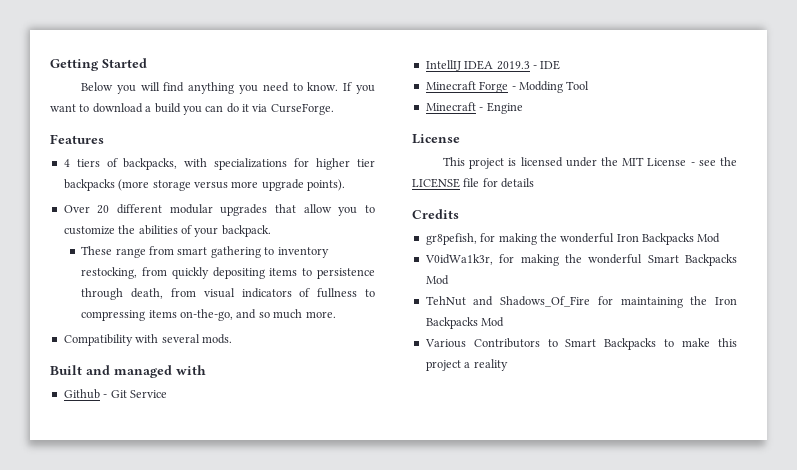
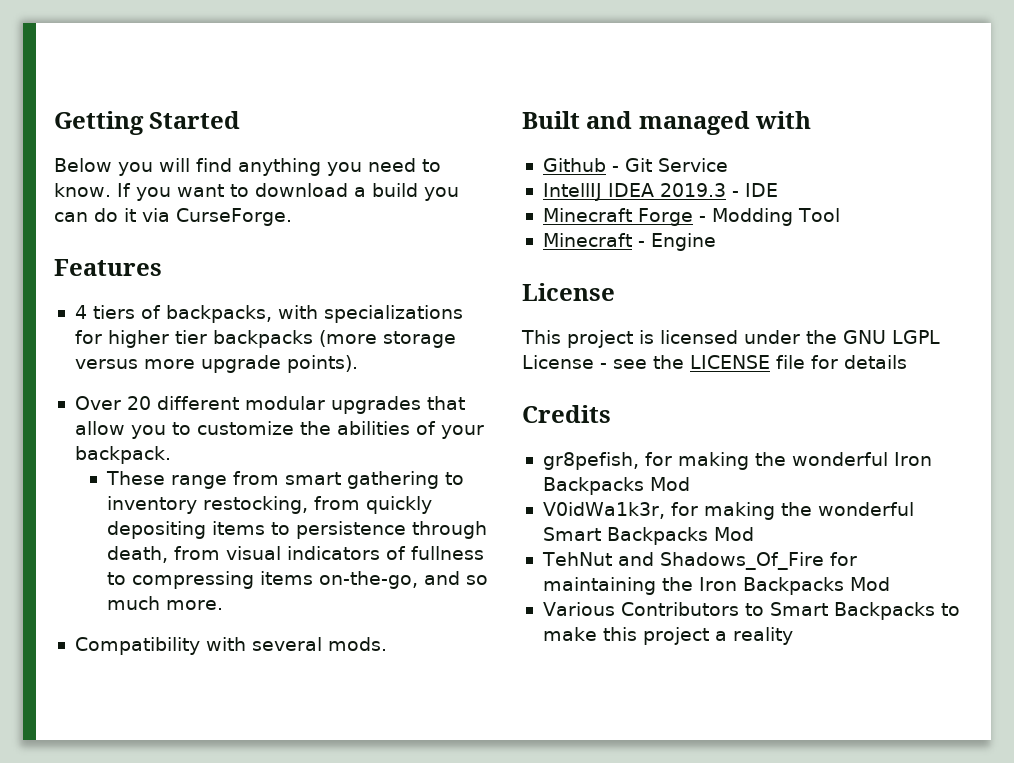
- This project is licensed under the MIT License - see the LICENSE file for details
+ This project is licensed under the GNU LGPL License - see the LICENSE file for details

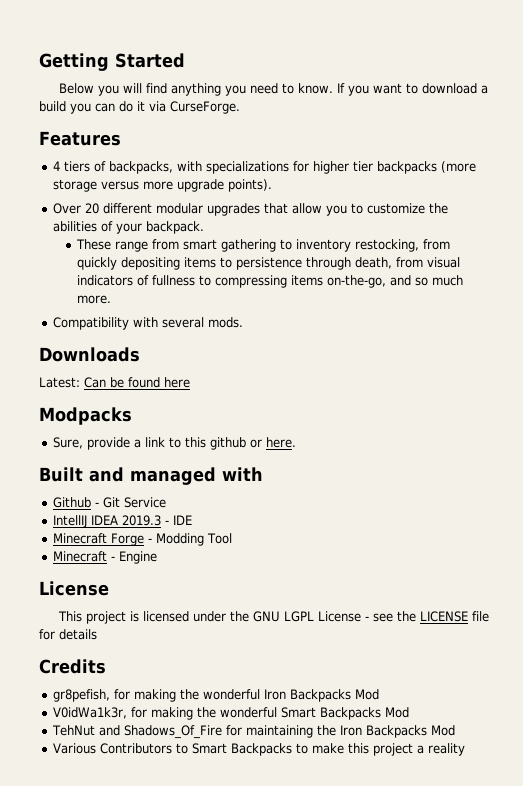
+ Downloads
+ Latest: Can be found here
+ Modpacks
+ Sure, provide a link to this github or here.

